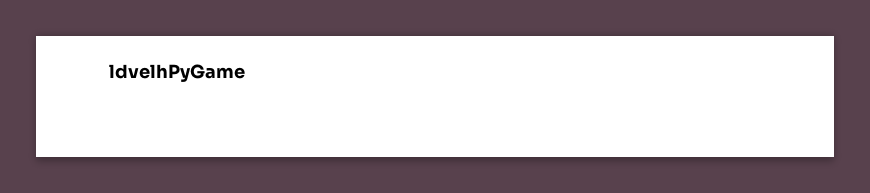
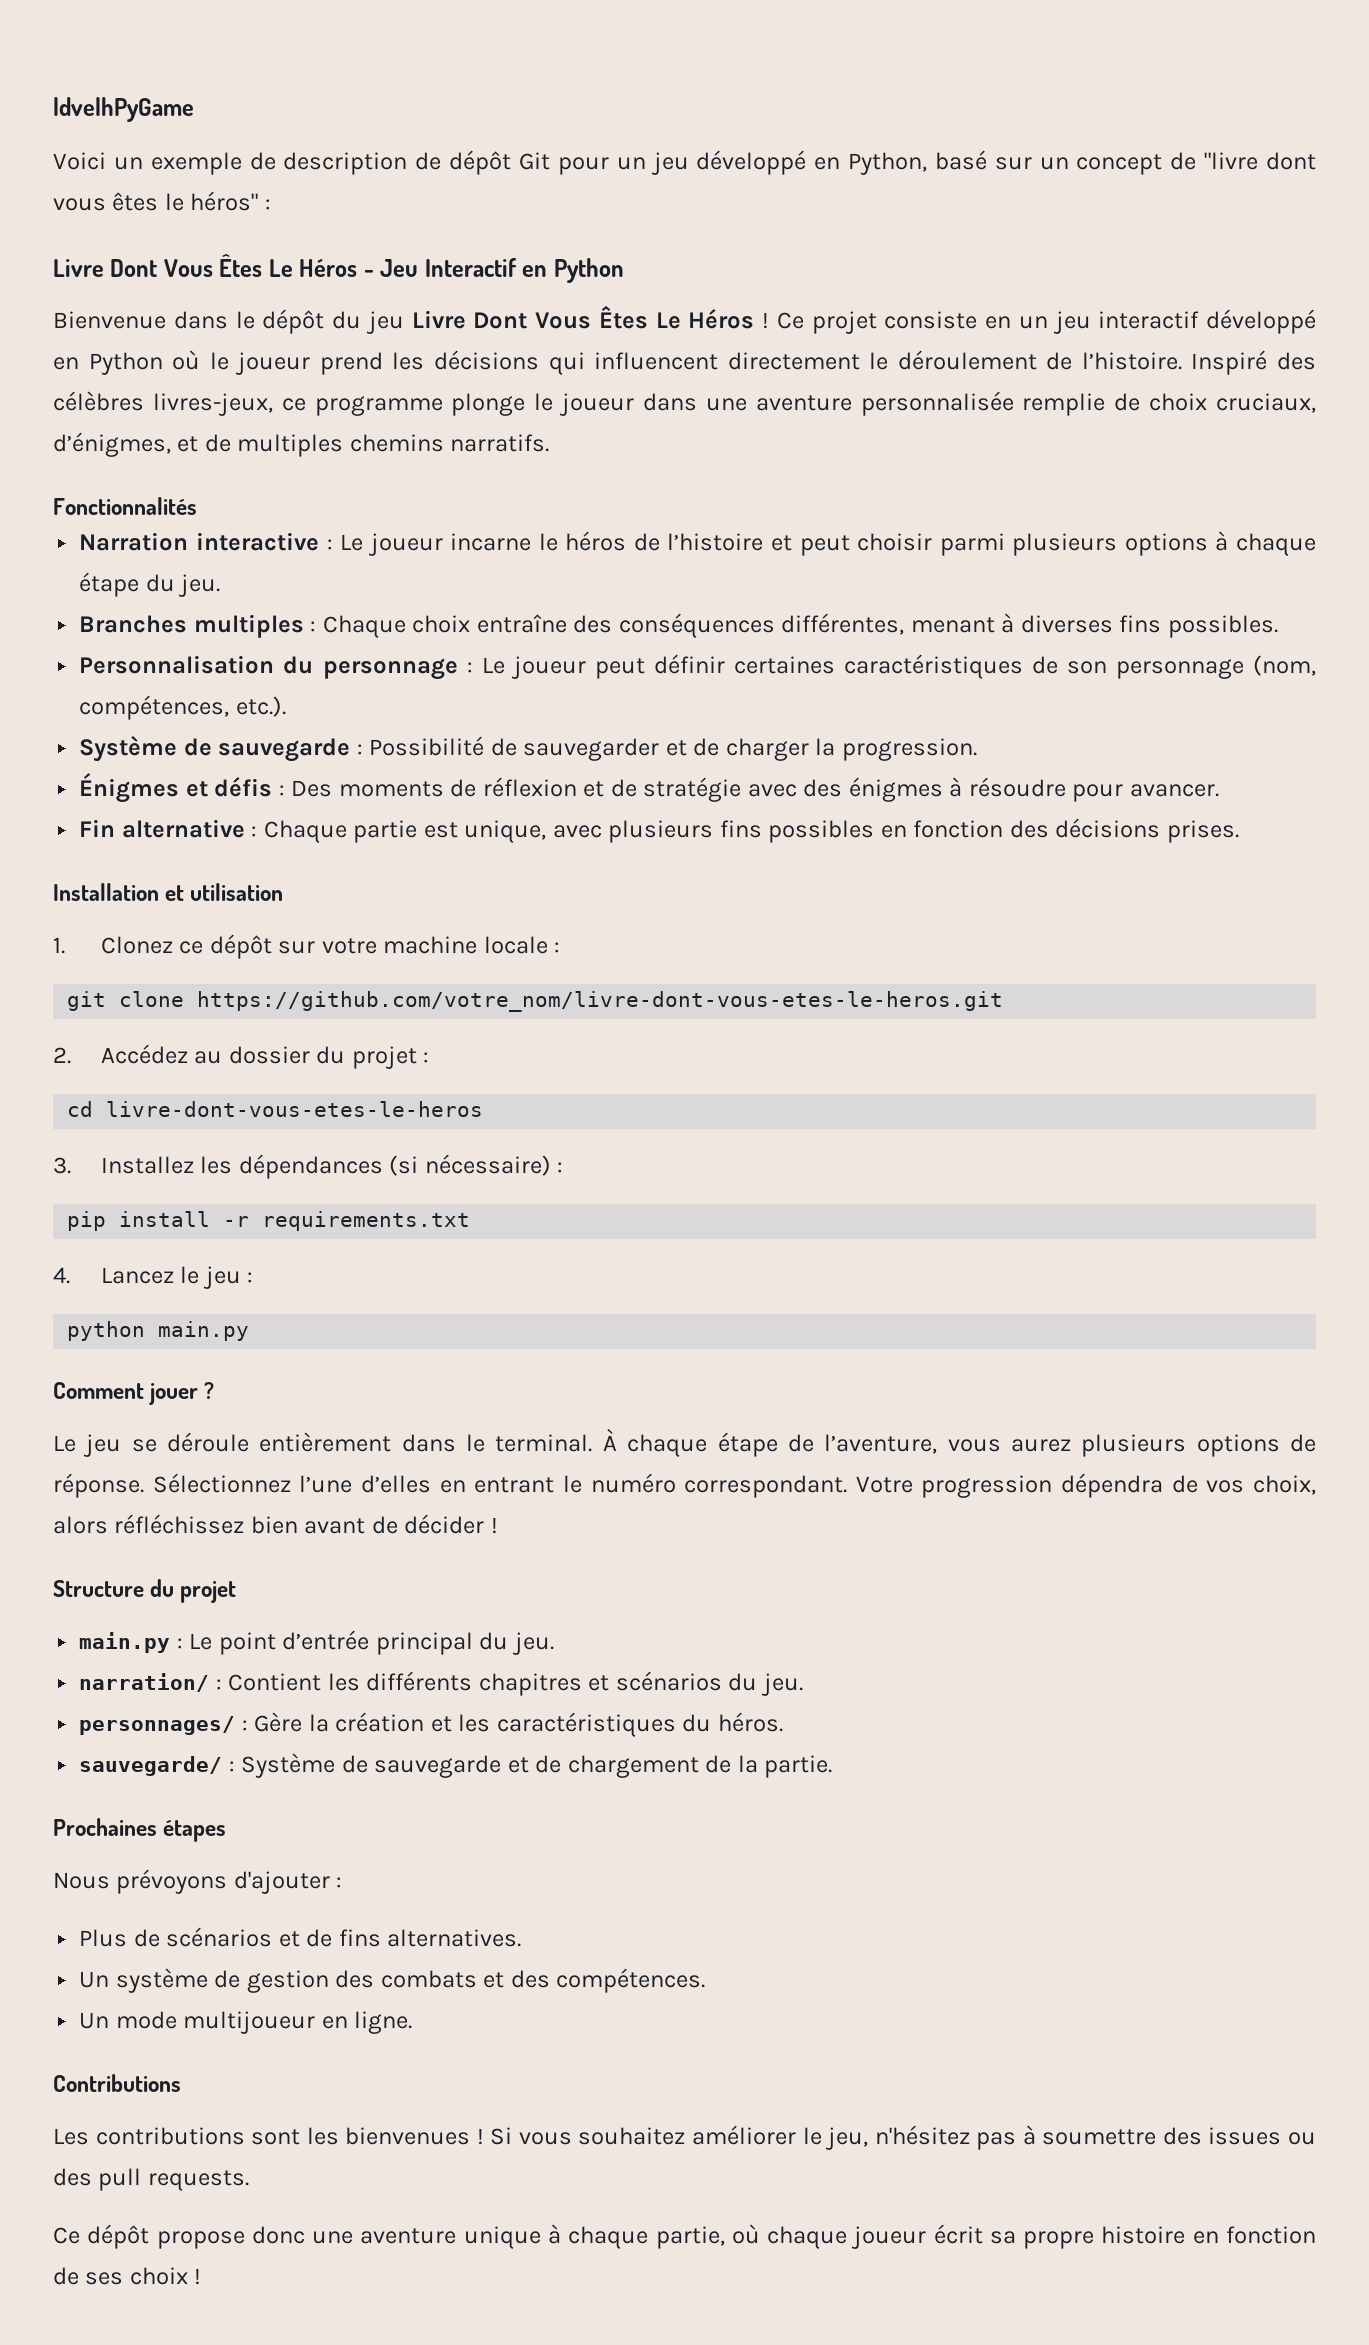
+ Voici un exemple de description de dépôt Git pour un jeu développé en Python, basé sur un concept de "livre dont vous êtes le héros" :
+ Livre Dont Vous Êtes Le Héros - Jeu Interactif en Python
+ Bienvenue dans le dépôt du jeu Livre Dont Vous Êtes Le Héros ! Ce projet consiste en un jeu interactif développé en Python où le joueur prend les décisions qui influencent directement le déroulement de l’histoire. Inspiré des célèbres livres-jeux, ce programme plonge le joueur dans une aventure personnalisée remplie de choix cruciaux, d’énigmes, et de multiples chemins narratifs.
+ Fonctionnalités
+ Narration interactive : Le joueur incarne le héros de l’histoire et peut choisir parmi plusieurs options à chaque étape du jeu.
+ Branches multiples : Chaque choix entraîne des conséquences différentes, menant à diverses fins possibles.
+ Personnalisation du personnage : Le joueur peut définir certaines caractéristiques de son personnage (nom, compétences, etc.).
+ Système de sauvegarde : Possibilité de sauvegarder et de charger la progression.
+ Énigmes et défis : Des moments de réflexion et de stratégie avec des énigmes à résoudre pour avancer.
+ Fin alternative : Chaque partie est unique, avec plusieurs fins possibles en fonction des décisions prises.
+ Installation et utilisation
+ 1. Clonez ce dépôt sur votre machine locale :
+ git clone https://github.com/votre_nom/livre-dont-vous-etes-le-heros.git
+ 2. Accédez au dossier du projet :
+ cd livre-dont-vous-etes-le-heros
+ 3. Installez les dépendances (si nécessaire) :
+ pip install -r requirements.txt
+ 4. Lancez le jeu :
+ python main.py
+ Comment jouer ?
+ Le jeu se déroule entièrement dans le terminal. À chaque étape de l’aventure, vous aurez plusieurs options de réponse. Sélectionnez l’une d’elles en entrant le numéro correspondant. Votre progression dépendra de vos choix, alors réfléchissez bien avant de décider !
+ Structure du projet
+ main.py : Le point d’entrée principal du jeu.
+ narration/ : Contient les différents chapitres et scénarios du jeu.
+ personnages/ : Gère la création et les caractéristiques du héros.
+ sauvegarde/ : Système de sauvegarde et de chargement de la partie.
+ Prochaines étapes
+ Nous prévoyons d'ajouter :
+ Plus de scénarios et de fins alternatives.
+ Un système de gestion des combats et des compétences.
+ Un mode multijoueur en ligne.
+ Contributions
+ Les contributions sont les bienvenues ! Si vous souhaitez améliorer le jeu, n'hésitez pas à soumettre des issues ou des pull requests.
+ Ce dépôt propose donc une aventure unique à chaque partie, où chaque joueur écrit sa propre histoire en fonction de ses choix !

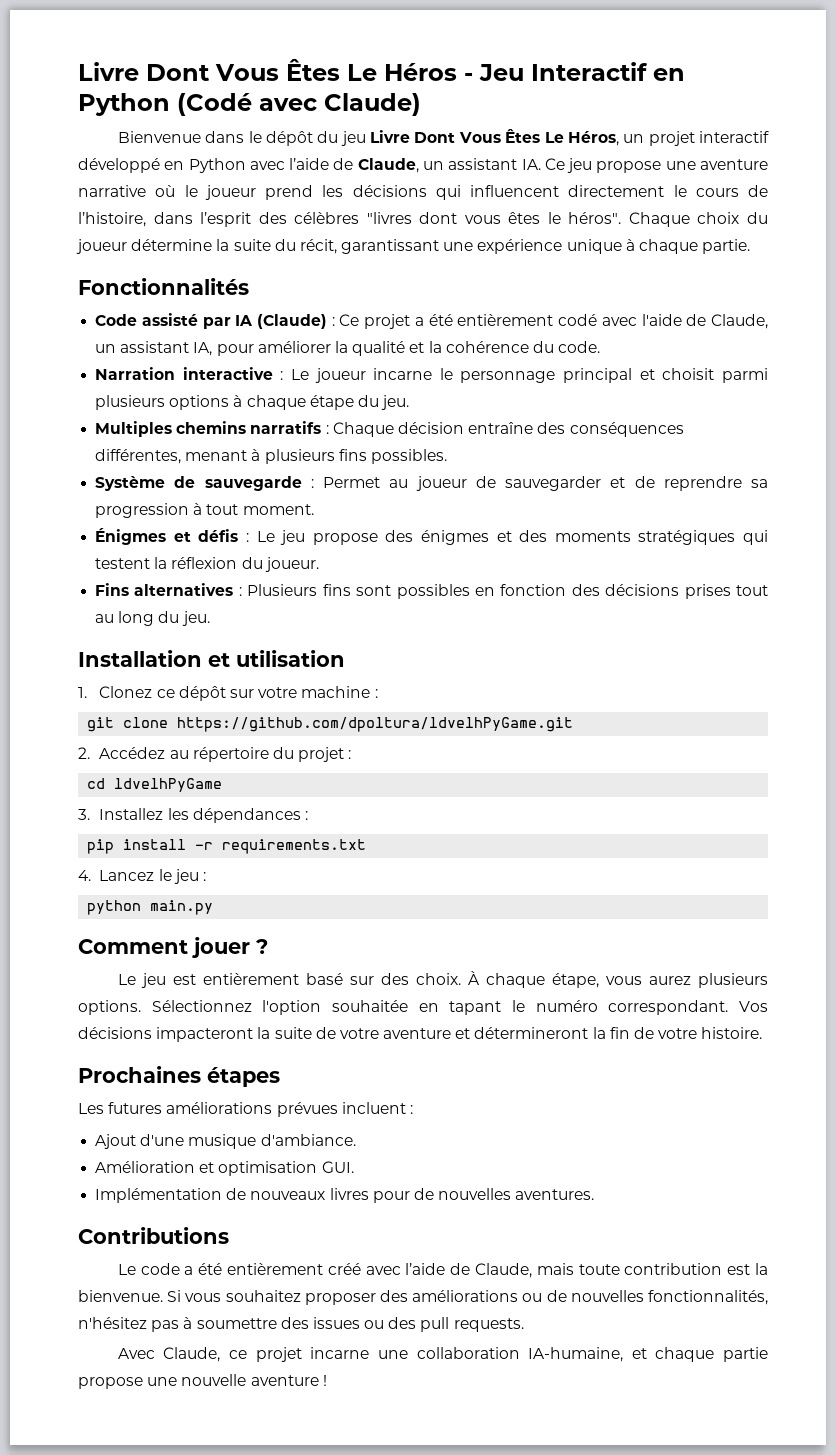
- ldvelhPyGame
- Voici un exemple de description de dépôt Git pour un jeu développé en Python, basé sur un concept de "livre dont vous êtes le héros" :
- Livre Dont Vous Êtes Le Héros - Jeu Interactif en Python
+ Livre Dont Vous Êtes Le Héros - Jeu Interactif en Python (Codé avec Claude)
- Bienvenue dans le dépôt du jeu Livre Dont Vous Êtes Le Héros ! Ce projet consiste en un jeu interactif développé en Python où le joueur prend les décisions qui influencent directement le déroulement de l’histoire. Inspiré des célèbres livres-jeux, ce programme plonge le joueur dans une aventure personnalisée remplie de choix cruciaux, d’énigmes, et de multiples chemins narratifs.
+ Bienvenue dans le dépôt du jeu Livre Dont Vous Êtes Le Héros, un projet interactif développé en Python avec l’aide de Claude, un assistant IA. Ce jeu propose une aventure narrative où le joueur prend les décisions qui influencent directement le cours de l’histoire, dans l’esprit des célèbres "livres dont vous êtes le héros". Chaque choix du joueur détermine la suite du récit, garantissant une expérience unique à chaque partie.
  Fonctionnalités
+ Code assisté par IA (Claude) : Ce projet a été entièrement codé avec l'aide de Claude, un assistant IA, pour améliorer la qualité et la cohérence du code.
- Narration interactive : Le joueur incarne le héros de l’histoire et peut choisir parmi plusieurs options à chaque étape du jeu.
+ Narration interactive : Le joueur incarne le personnage principal et choisit parmi plusieurs options à chaque étape du jeu.
- Branches multiples : Chaque choix entraîne des conséquences différentes, menant à diverses fins possibles.
+ Multiples chemins narratifs : Chaque décision entraîne des conséquences différentes, menant à plusieurs fins possibles.
- Personnalisation du personnage : Le joueur peut définir certaines caractéristiques de son personnage (nom, compétences, etc.).
- Système de sauvegarde : Possibilité de sauvegarder et de charger la progression.
- Énigmes et défis : Des moments de réflexion et de stratégie avec des énigmes à résoudre pour avancer.
- Fin alternative : Chaque partie est unique, avec plusieurs fins possibles en fonction des décisions prises.
+ Système de sauvegarde : Permet au joueur de sauvegarder et de reprendre sa progression à tout moment.
+ Énigmes et défis : Le jeu propose des énigmes et des moments stratégiques qui testent la réflexion du joueur.
+ Fins alternatives : Plusieurs fins sont possibles en fonction des décisions prises tout au long du jeu.
- 1. Clonez ce dépôt sur votre machine locale :
+ 1. Clonez ce dépôt sur votre machine :
- git clone https://github.com/votre_nom/livre-dont-vous-etes-le-heros.git
+ git clone https://github.com/dpoltura/ldvelhPyGame.git
- 2. Accédez au dossier du projet :
+ 2. Accédez au répertoire du projet :
- cd livre-dont-vous-etes-le-heros
+ cd ldvelhPyGame
- 3. Installez les dépendances (si nécessaire) :
+ 3. Installez les dépendances :
- Le jeu se déroule entièrement dans le terminal. À chaque étape de l’aventure, vous aurez plusieurs options de réponse. Sélectionnez l’une d’elles en entrant le numéro correspondant. Votre progression dépendra de vos choix, alors réfléchissez bien avant de décider !
- Structure du projet
- main.py : Le point d’entrée principal du jeu.
- narration/ : Contient les différents chapitres et scénarios du jeu.
- personnages/ : Gère la création et les caractéristiques du héros.
- sauvegarde/ : Système de sauvegarde et de chargement de la partie.
+ Le jeu est entièrement basé sur des choix. À chaque étape, vous aurez plusieurs options. Sélectionnez l'option souhaitée en tapant le numéro correspondant. Vos décisions impacteront la suite de votre aventure et détermineront la fin de votre histoire.
  Prochaines étapes
- Nous prévoyons d'ajouter :
- Plus de scénarios et de fins alternatives.
- Un système de gestion des combats et des compétences.
- Un mode multijoueur en ligne.
+ Les futures améliorations prévues incluent :
+ Ajout d'une musique d'ambiance.
+ Amélioration et optimisation GUI.
+ Implémentation de nouveaux livres pour de nouvelles aventures.
  Contributions
- Les contributions sont les bienvenues ! Si vous souhaitez améliorer le jeu, n'hésitez pas à soumettre des issues ou des pull requests.
+ Le code a été entièrement créé avec l’aide de Claude, mais toute contribution est la bienvenue. Si vous souhaitez proposer des améliorations ou de nouvelles fonctionnalités, n'hésitez pas à soumettre des issues ou des pull requests.
- Ce dépôt propose donc une aventure unique à chaque partie, où chaque joueur écrit sa propre histoire en fonction de ses choix !
+ Avec Claude, ce projet incarne une collaboration IA-humaine, et chaque partie propose une nouvelle aventure !

